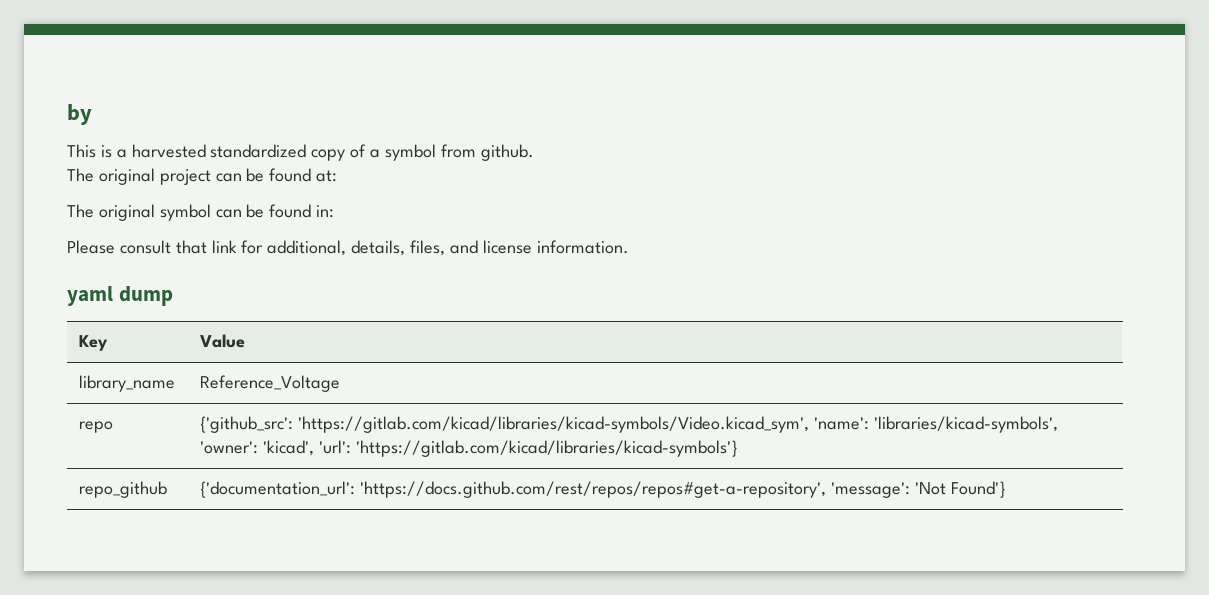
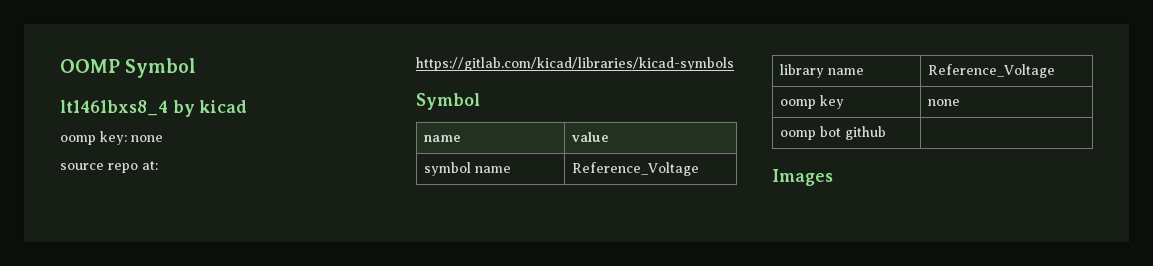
- by
- This is a harvested standardized copy of a symbol from github.
- The original project can be found at:
- The original symbol can be found in:
- Please consult that link for additional, details, files, and license information.
- yaml dump
- Key | Value
- library_name | Reference_Voltage
- repo | {'github_src': 'https://gitlab.com/kicad/libraries/kicad-symbols/Video.kicad_sym', 'name': 'libraries/kicad-symbols', 'owner': 'kicad', 'url': 'https://gitlab.com/kicad/libraries/kicad-symbols'}
- repo_github | {'documentation_url': 'https://docs.github.com/rest/repos/repos#get-a-repository', 'message': 'Not Found'}
+ OOMP Symbol
+ lt1461bxs8_4 by kicad
+ oomp key: none
+ source repo at: https://gitlab.com/kicad/libraries/kicad-symbols
+ Symbol
+ name | value
+ symbol name | Reference_Voltage
+ library name | Reference_Voltage
+ oomp key | none
+ oomp bot github |
+ Images

